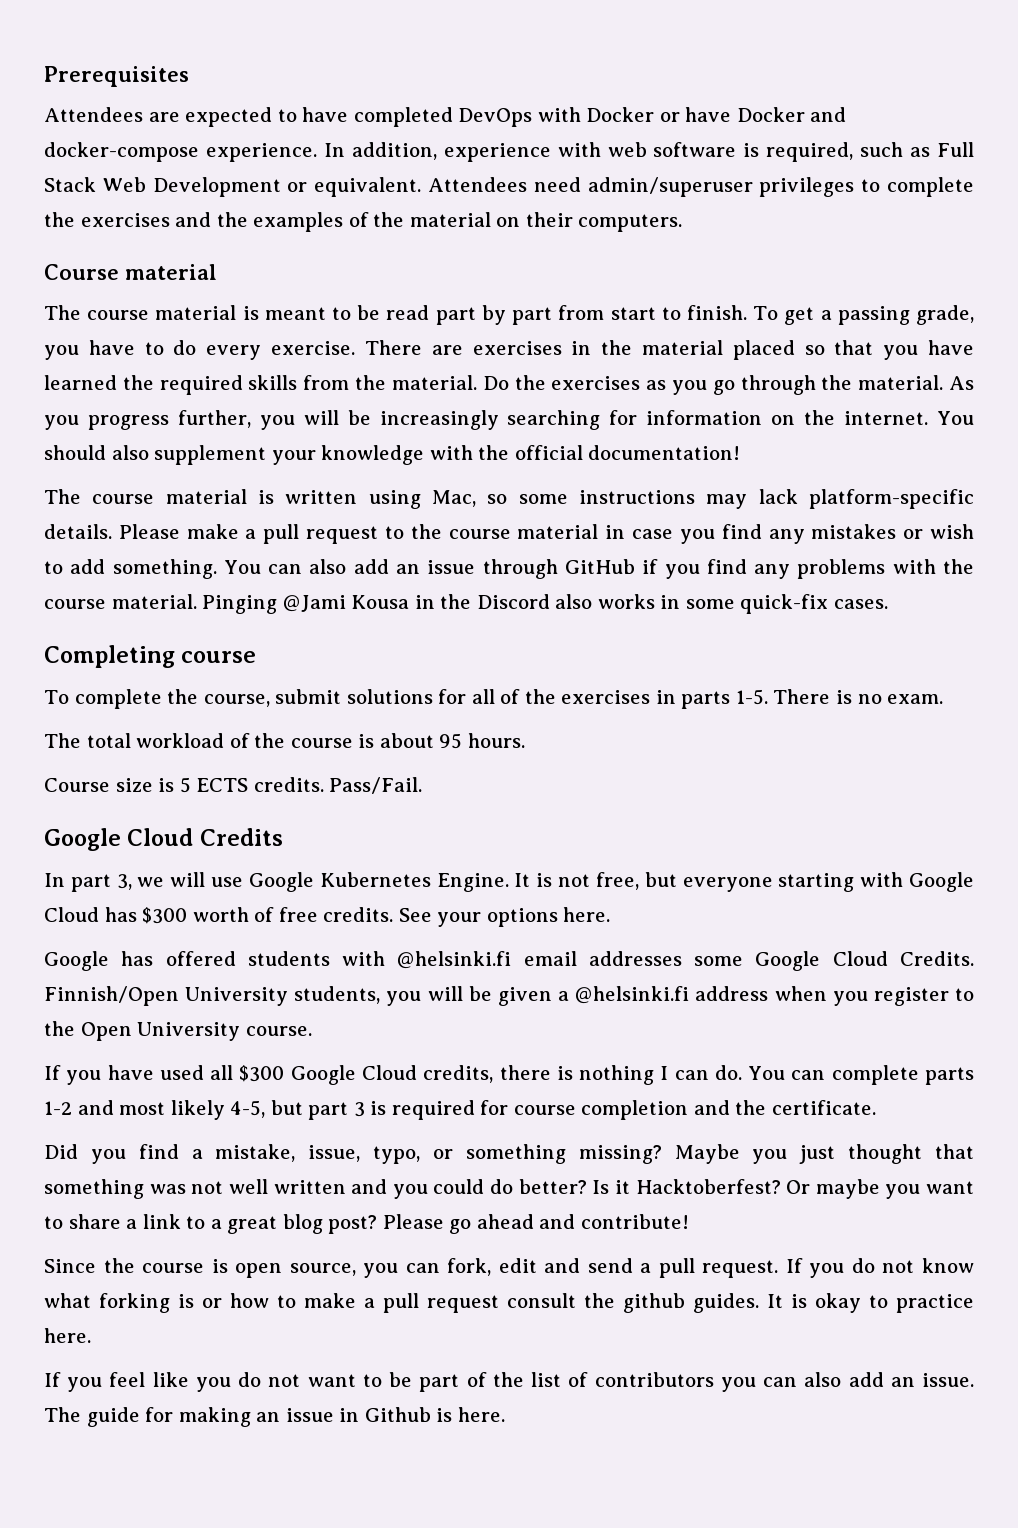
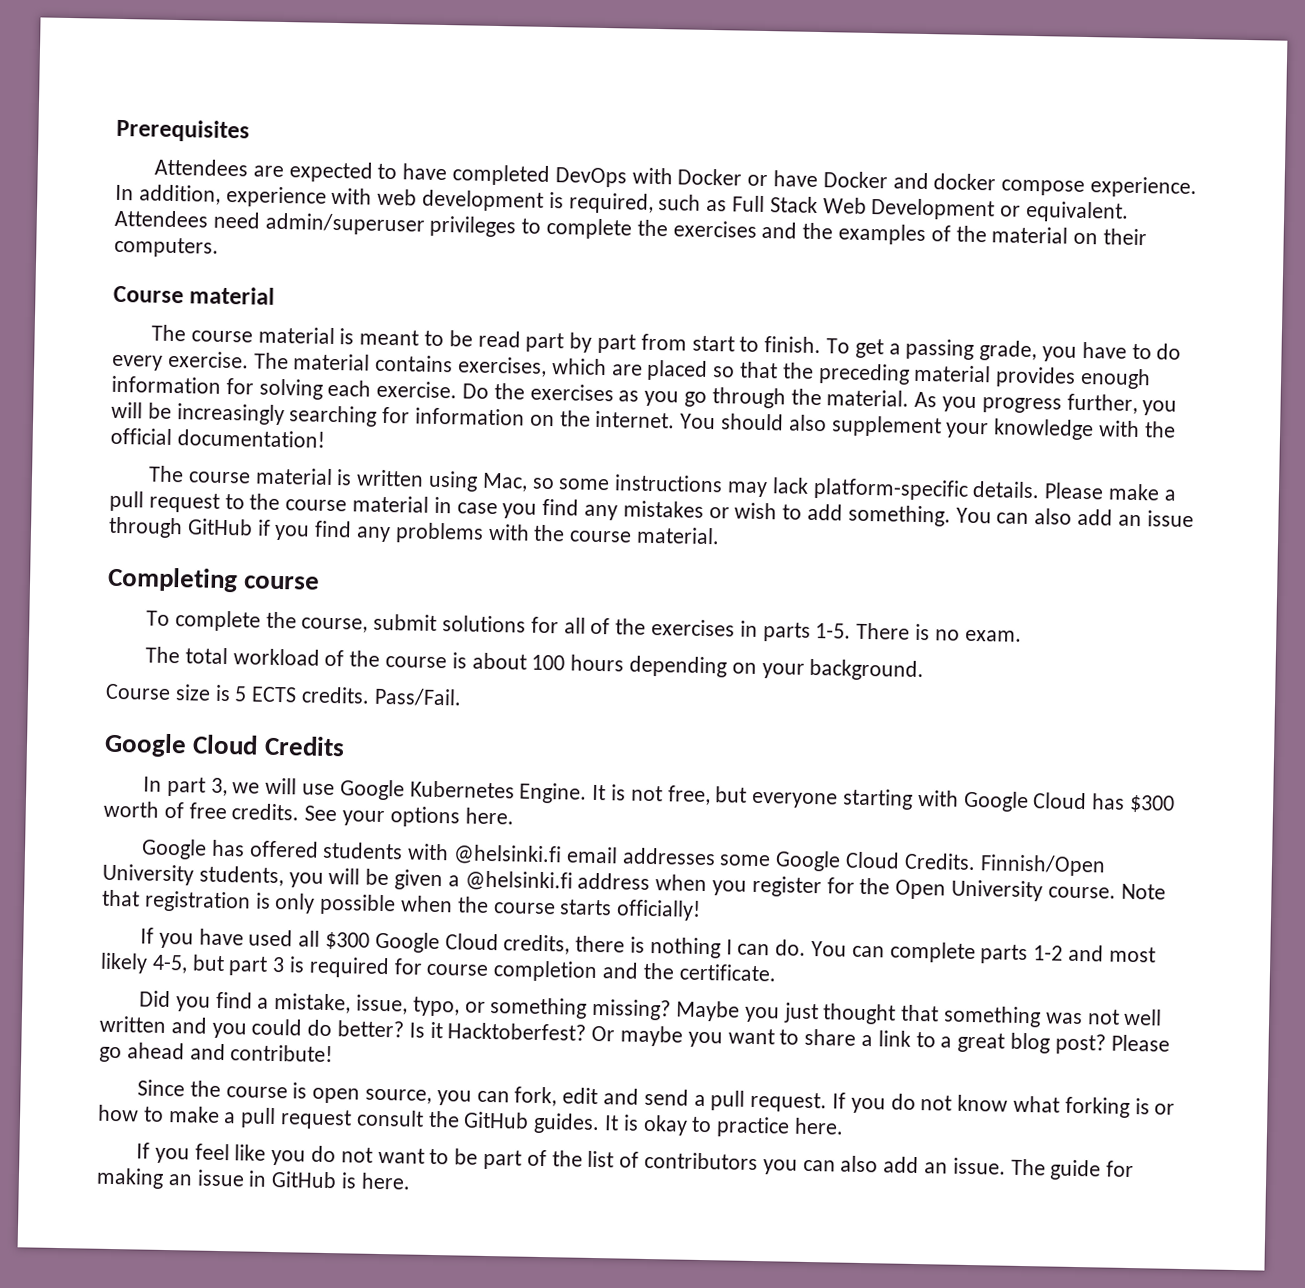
- Attendees are expected to have completed DevOps with Docker or have Docker and docker-compose experience.
+ Attendees are expected to have completed DevOps with Docker or have Docker and docker compose experience.
- In addition, experience with web software is required, such as Full Stack Web Development or equivalent.
+ In addition, experience with web development is required, such as Full Stack Web Development or equivalent.
- There are exercises in the material placed so that you have learned the required skills from the material.
+ The material contains exercises, which are placed so that the preceding material provides enough information for solving each exercise.
- Pinging @Jami Kousa in the Discord also works in some quick-fix cases.
- The total workload of the course is about 95 hours.
+ The total workload of the course is about 100 hours depending on your background.
- Finnish/Open University students, you will be given a @helsinki.fi address when you register to the Open University course.
+ Finnish/Open University students, you will be given a @helsinki.fi address when you register for the Open University course. Note that registration is only possible when the course starts officially!
- If you do not know what forking is or how to make a pull request consult the github guides.
+ If you do not know what forking is or how to make a pull request consult the GitHub guides.
- The guide for making an issue in Github is here.
+ The guide for making an issue in GitHub is here.

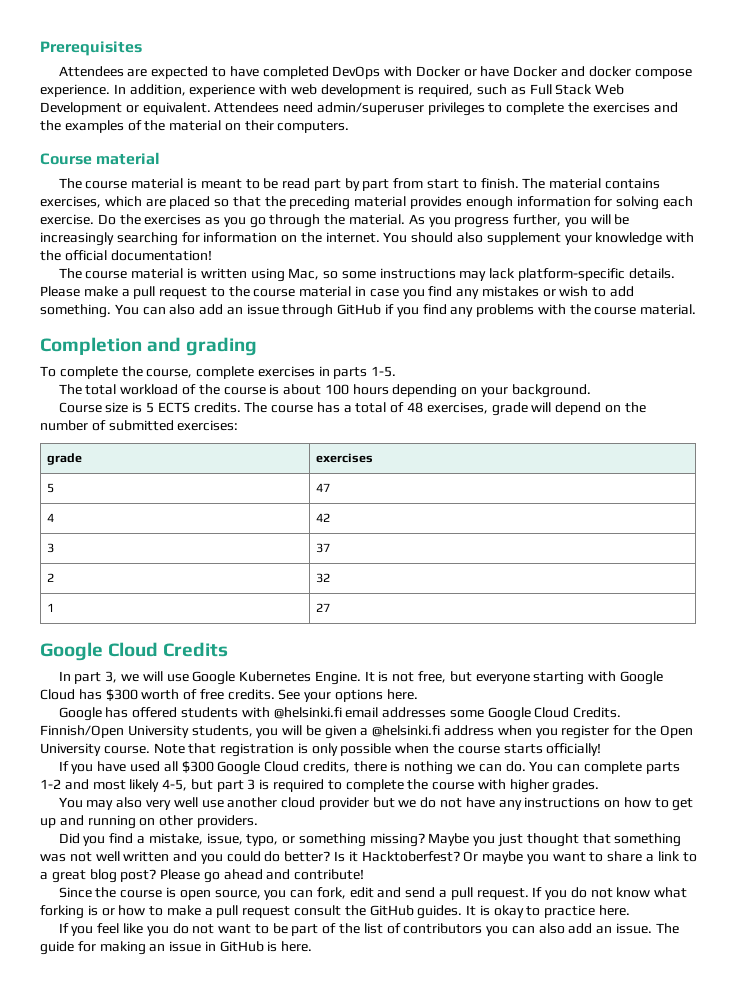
- To get a passing grade, you have to do every exercise.
- Completing course
+ Completion and grading
- To complete the course, submit solutions for all of the exercises in parts 1-5. There is no exam.
+ To complete the course, complete exercises in parts 1-5.
- Pass/Fail.
+ The course has a total of 48 exercises, grade will depend on the number of submitted exercises:
+ grade | exercises
+ 5 | 47
+ 4 | 42
+ 3 | 37
+ 2 | 32
+ 1 | 27
- If you have used all $300 Google Cloud credits, there is nothing I can do.
+ If you have used all $300 Google Cloud credits, there is nothing we can do.
- You can complete parts 1-2 and most likely 4-5, but part 3 is required for course completion and the certificate.
+ You can complete parts 1-2 and most likely 4-5, but part 3 is required to complete the course with higher grades.
+ You may also very well use another cloud provider but we do not have any instructions on how to get up and running on other providers.

